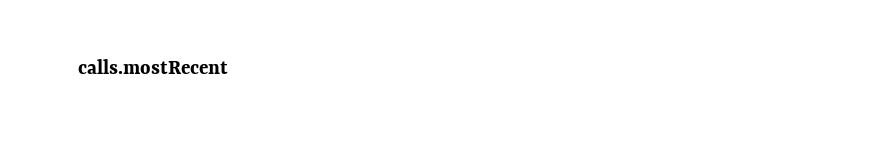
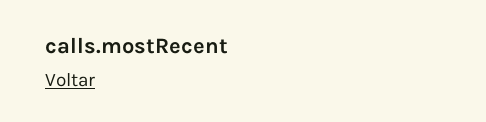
+ Voltar

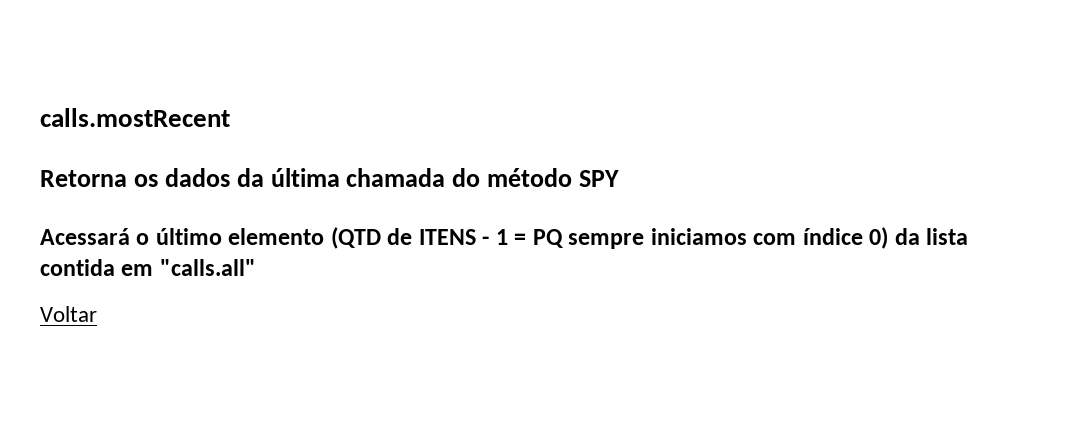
+ Retorna os dados da última chamada do método SPY
+ Acessará o último elemento (QTD de ITENS - 1 = PQ sempre iniciamos com índice 0) da lista contida em "calls.all"

